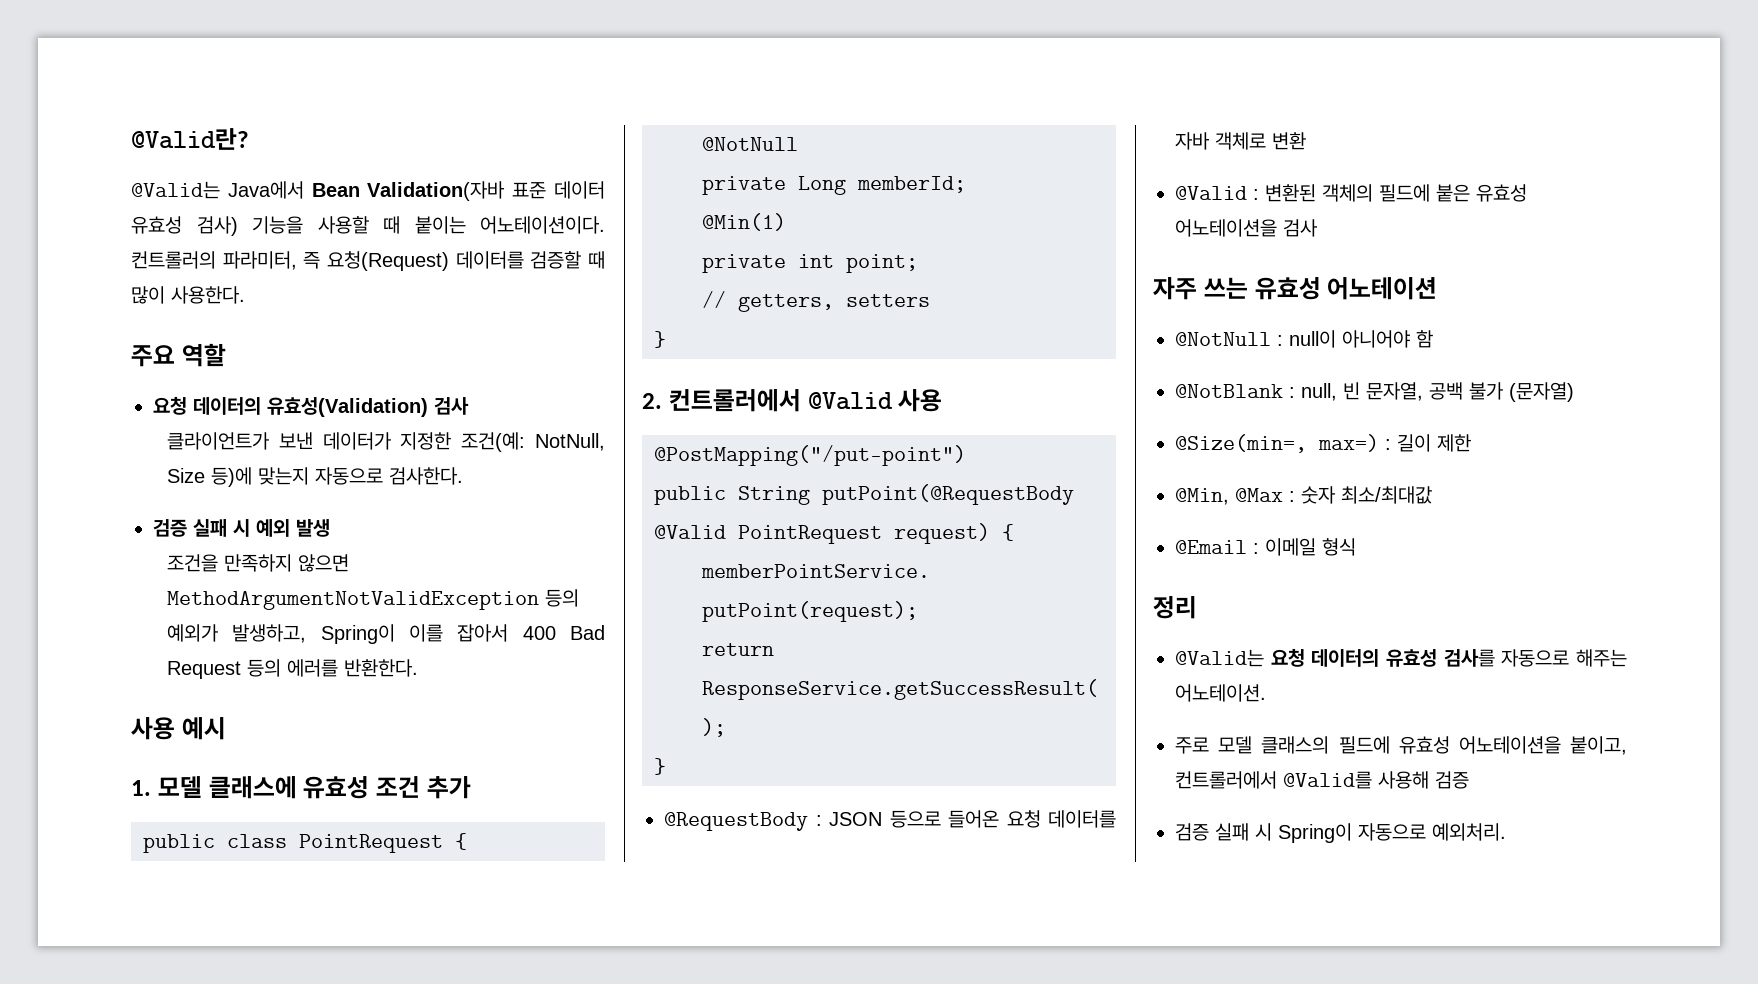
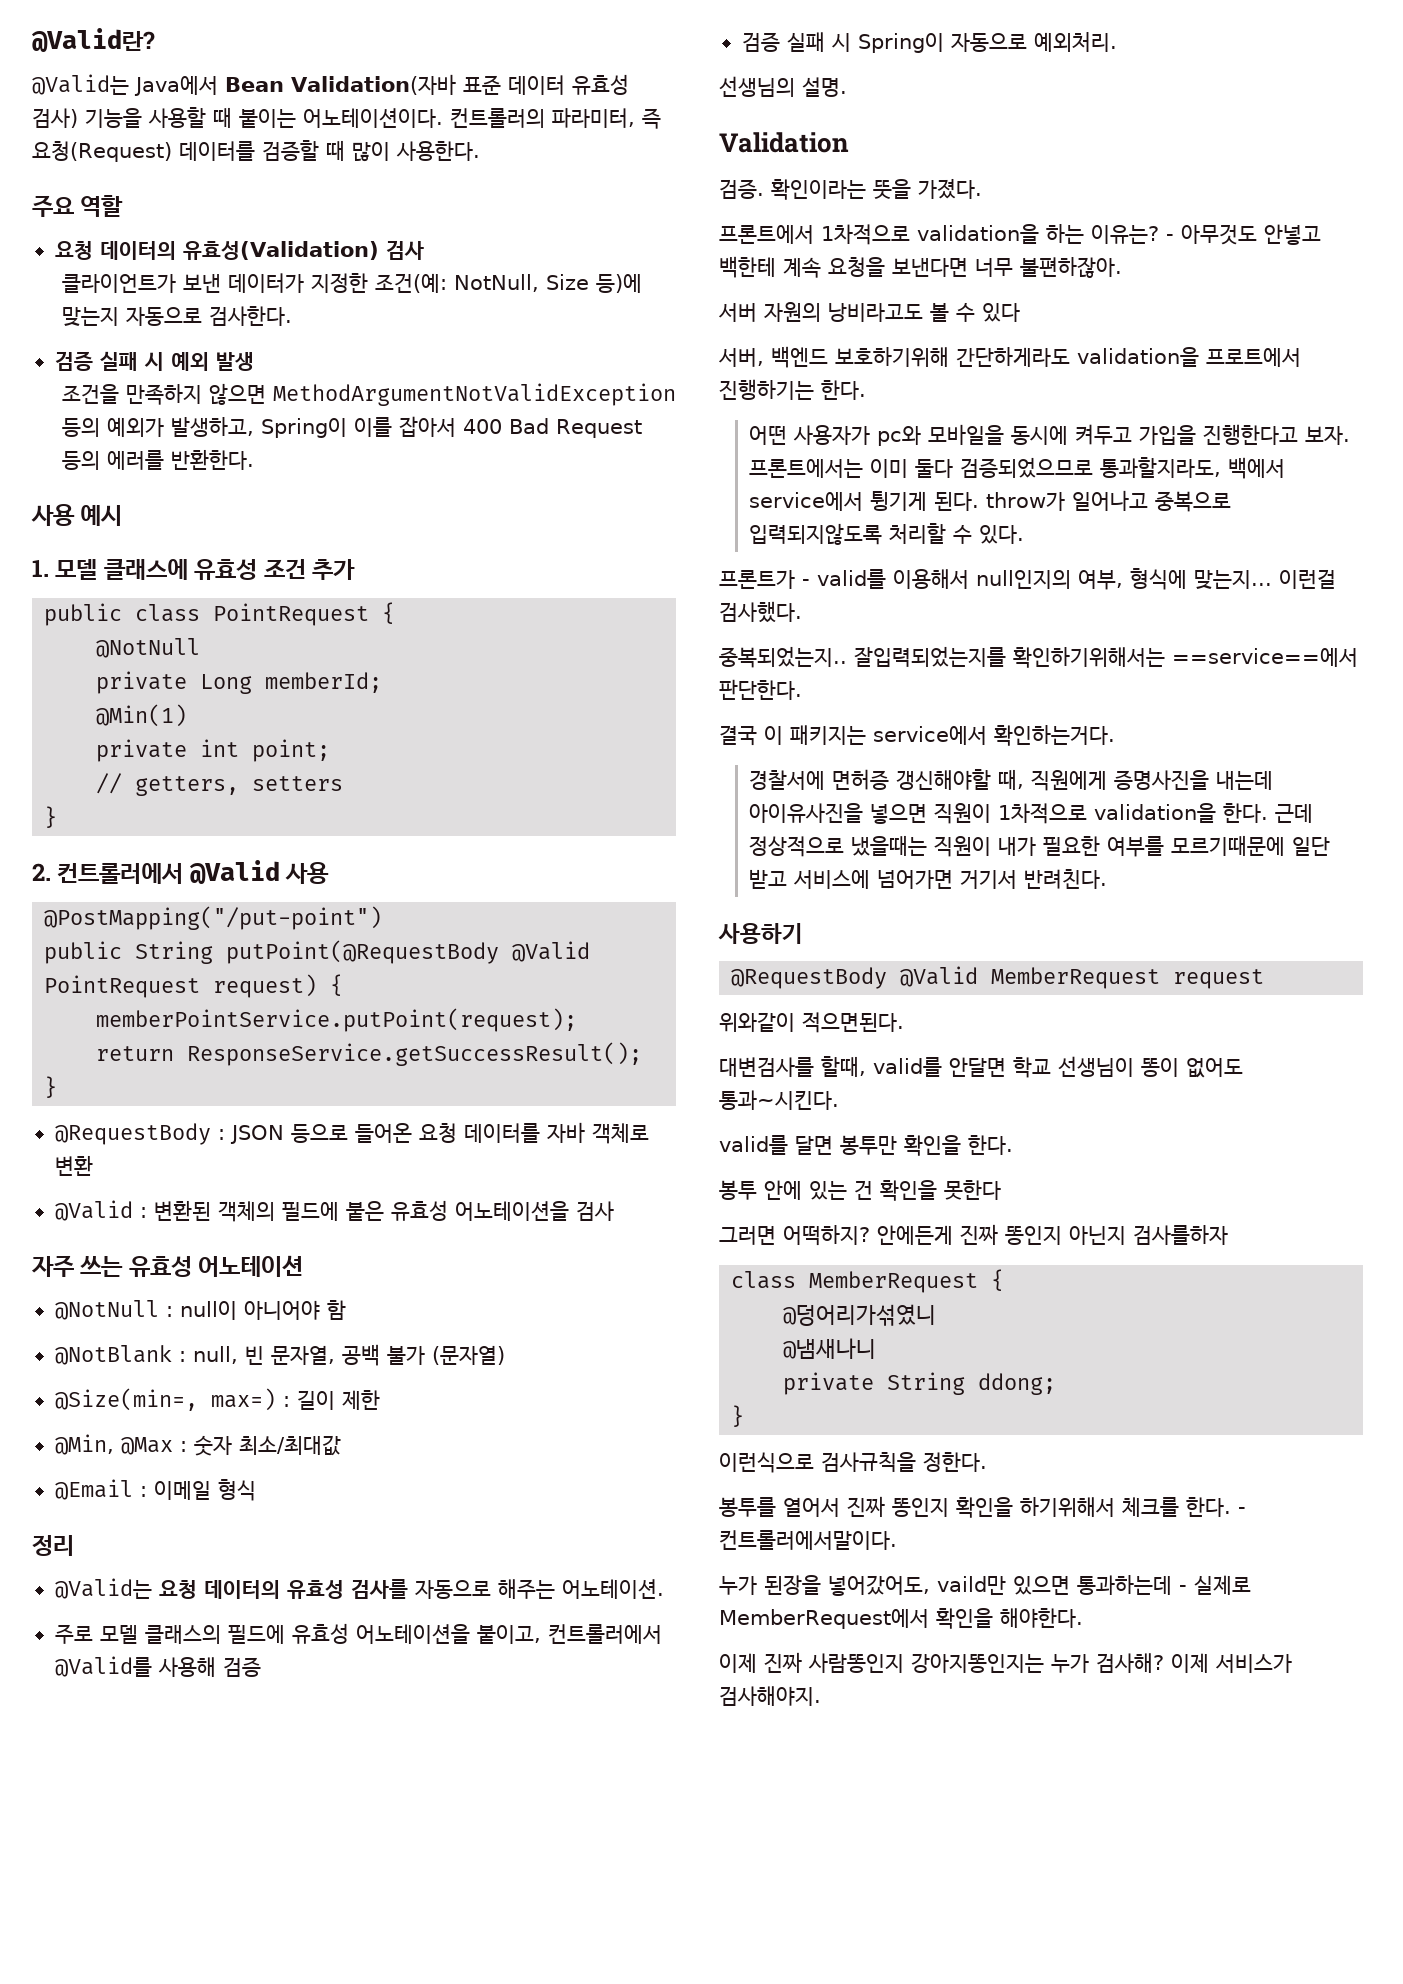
+ 선생님의 설명.
+ Validation
+ 검증. 확인이라는 뜻을 가졌다.
+ 프론트에서 1차적으로 validation을 하는 이유는? - 아무것도 안넣고 백한테 계속 요청을 보낸다면 너무 불편하잖아.
+ 서버 자원의 낭비라고도 볼 수 있다
+ 서버, 백엔드 보호하기위해 간단하게라도 validation을 프로트에서 진행하기는 한다.
+ 어떤 사용자가 pc와 모바일을 동시에 켜두고 가입을 진행한다고 보자. 프론트에서는 이미 둘다 검증되었으므로 통과할지라도, 백에서 service에서 튕기게 된다. throw가 일어나고 중복으로 입력되지않도록 처리할 수 있다.
+ 프론트가 - valid를 이용해서 null인지의 여부, 형식에 맞는지... 이런걸 검사했다.
+ 중복되었는지.. 잘입력되었는지를 확인하기위해서는 ==service==에서 판단한다.
+ 결국 이 패키지는 service에서 확인하는거다.
+ 경찰서에 면허증 갱신해야할 때, 직원에게 증명사진을 내는데 아이유사진을 넣으면 직원이 1차적으로 validation을 한다. 근데 정상적으로 냈을때는 직원이 내가 필요한 여부를 모르기때문에 일단 받고 서비스에 넘어가면 거기서 반려친다.
+ 사용하기
+ @RequestBody @Valid MemberRequest request
+ 위와같이 적으면된다.
+ 대변검사를 할때, valid를 안달면 학교 선생님이 똥이 없어도 통과~시킨다.
+ valid를 달면 봉투만 확인을 한다.
+ 봉투 안에 있는 건 확인을 못한다
+ 그러면 어떡하지? 안에든게 진짜 똥인지 아닌지 검사를하자
+ class MemberRequest {
+ @덩어리가섞였니
+ @냄새나니
+ private String ddong;
+ }
+ 이런식으로 검사규칙을 정한다.
+ 봉투를 열어서 진짜 똥인지 확인을 하기위해서 체크를 한다. - 컨트롤러에서말이다.
+ 누가 된장을 넣어갔어도, vaild만 있으면 통과하는데 - 실제로 MemberRequest에서 확인을 해야한다.
+ 이제 진짜 사람똥인지 강아지똥인지는 누가 검사해? 이제 서비스가 검사해야지.

